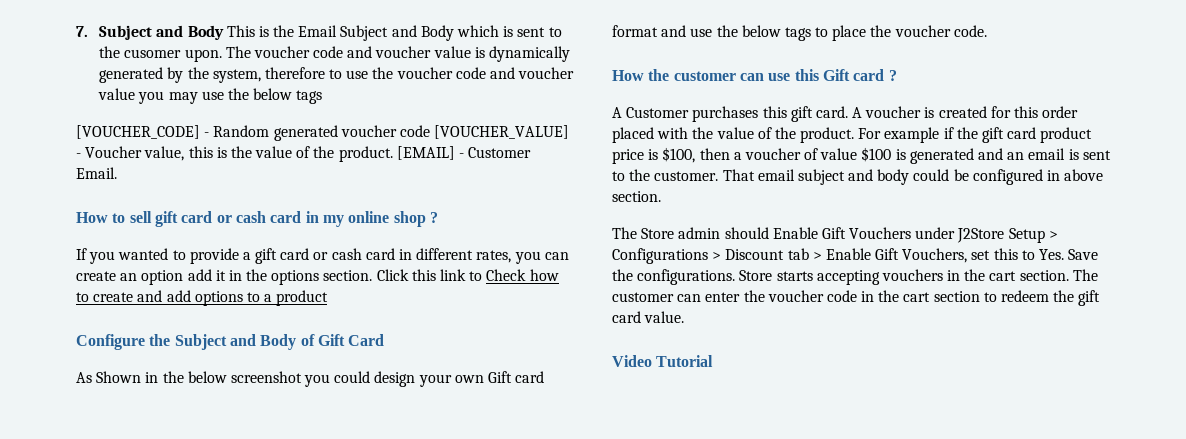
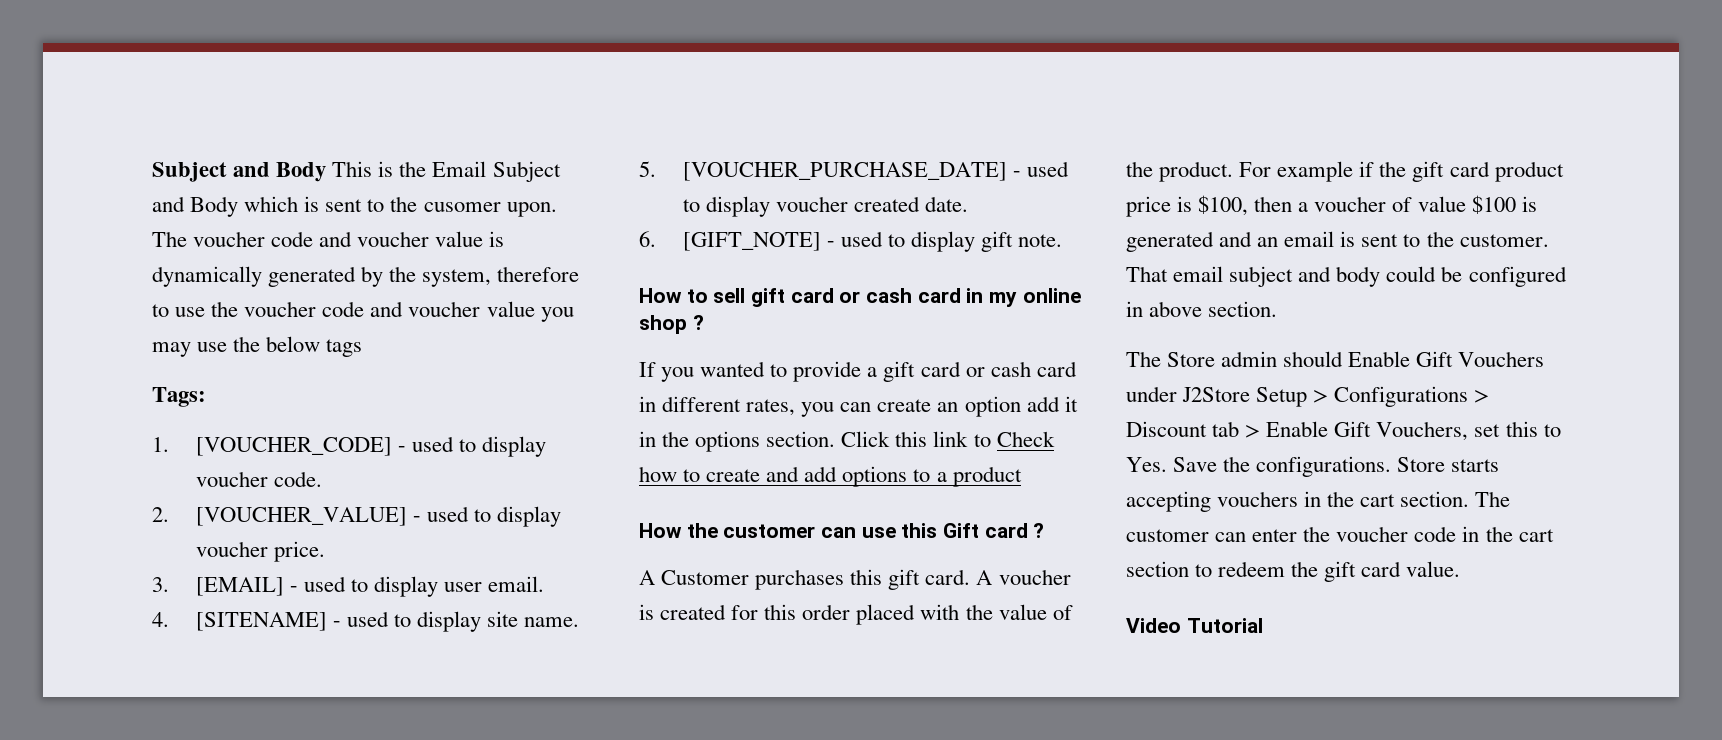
- 7. Subject and Body This is the Email Subject and Body which is sent to the cusomer upon.
+ Subject and Body This is the Email Subject and Body which is sent to the cusomer upon.
- [VOUCHER_CODE] - Random generated voucher code [VOUCHER_VALUE] - Voucher value, this is the value of the product. [EMAIL] - Customer Email.
+ Tags:
+ 1. [VOUCHER_CODE] - used to display voucher code.
+ 2. [VOUCHER_VALUE] - used to display voucher price.
+ 3. [EMAIL] - used to display user email.
+ 4. [SITENAME] - used to display site name.
+ 5. [VOUCHER_PURCHASE_DATE] - used to display voucher created date.
+ 6. [GIFT_NOTE] - used to display gift note.
- Configure the Subject and Body of Gift Card
- As Shown in the below screenshot you could design your own Gift card format and use the below tags to place the voucher code.

